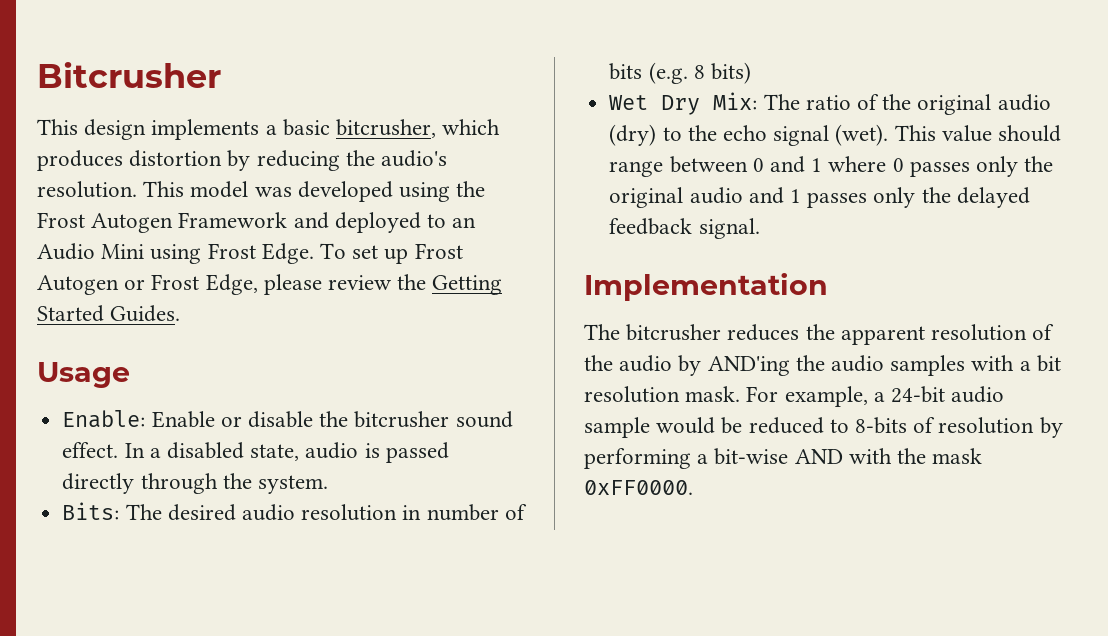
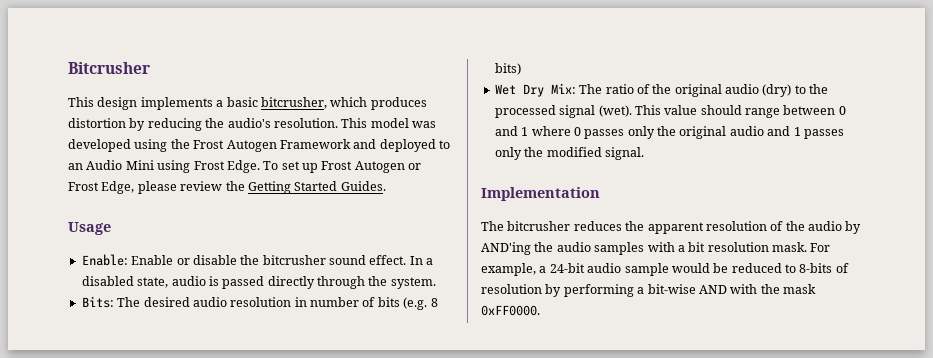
- Wet Dry Mix: The ratio of the original audio (dry) to the echo signal (wet).
+ Wet Dry Mix: The ratio of the original audio (dry) to the processed signal (wet).
- This value should range between 0 and 1 where 0 passes only the original audio and 1 passes only the delayed feedback signal.
+ This value should range between 0 and 1 where 0 passes only the original audio and 1 passes only the modified signal.

